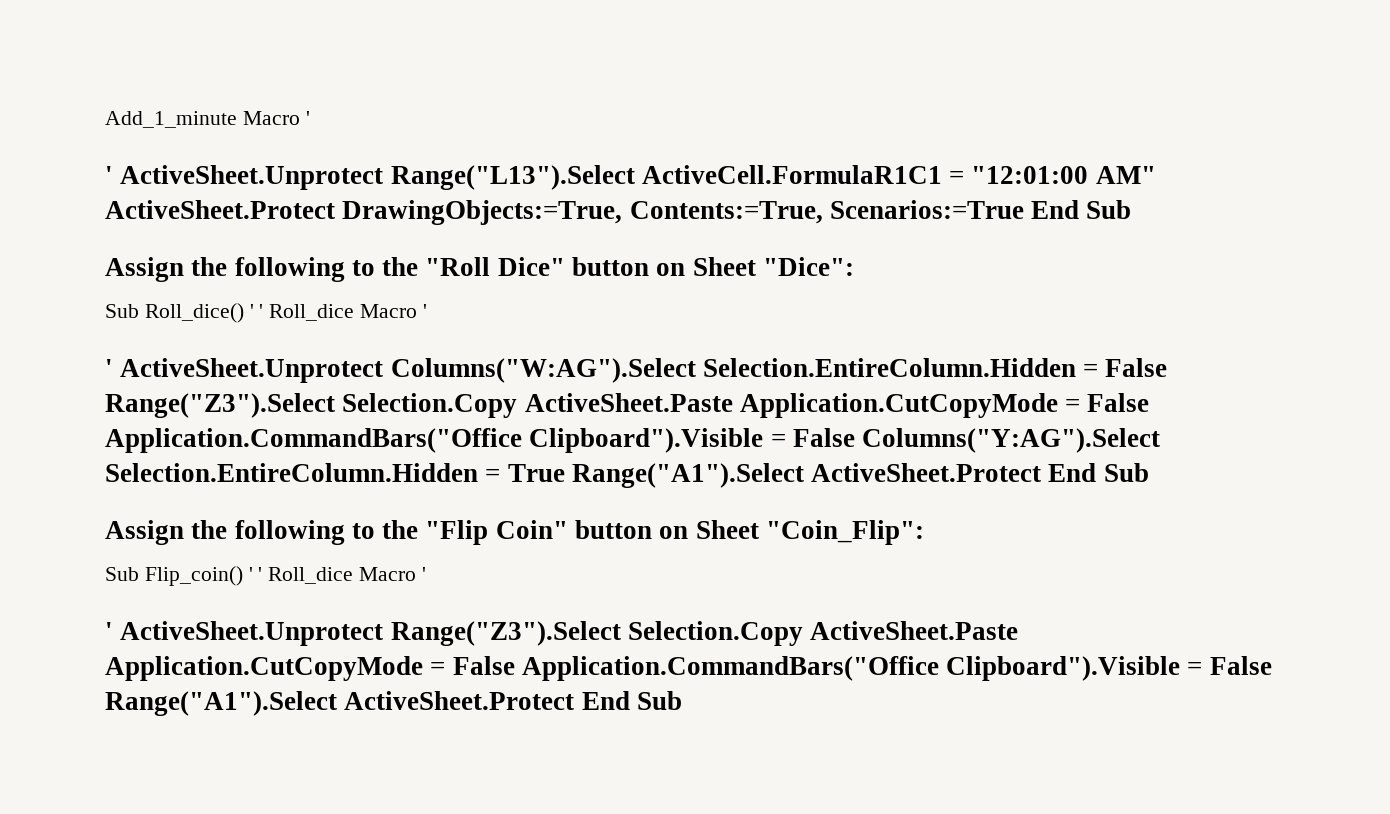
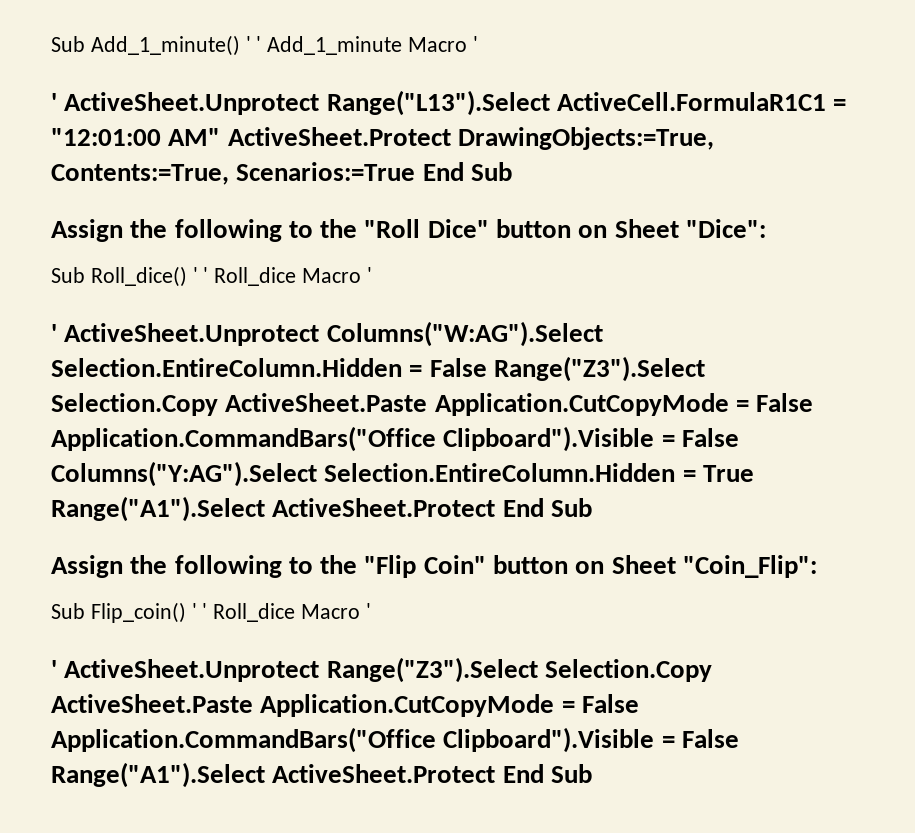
- Add_1_minute Macro '
+ Sub Add_1_minute() ' ' Add_1_minute Macro '

